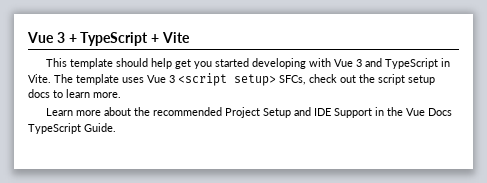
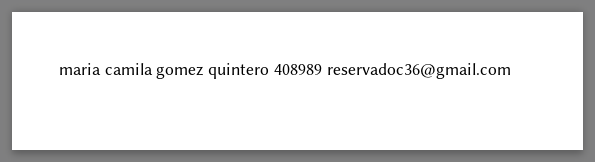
- Vue 3 + TypeScript + Vite
- This template should help get you started developing with Vue 3 and TypeScript in Vite. The template uses Vue 3 <script setup> SFCs, check out the script setup docs to learn more.
- Learn more about the recommended Project Setup and IDE Support in the Vue Docs TypeScript Guide.
+ maria camila gomez quintero 408989 reservadoc36@gmail.com

